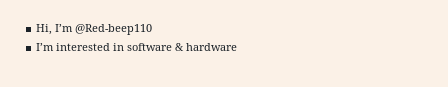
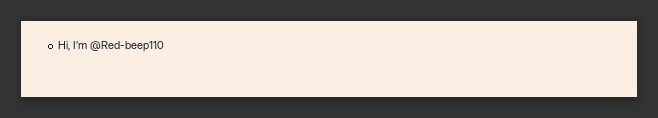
- I’m interested in software & hardware

